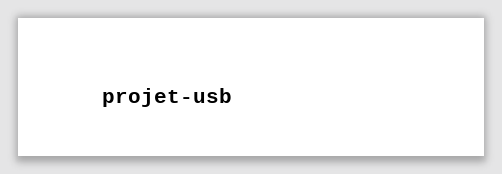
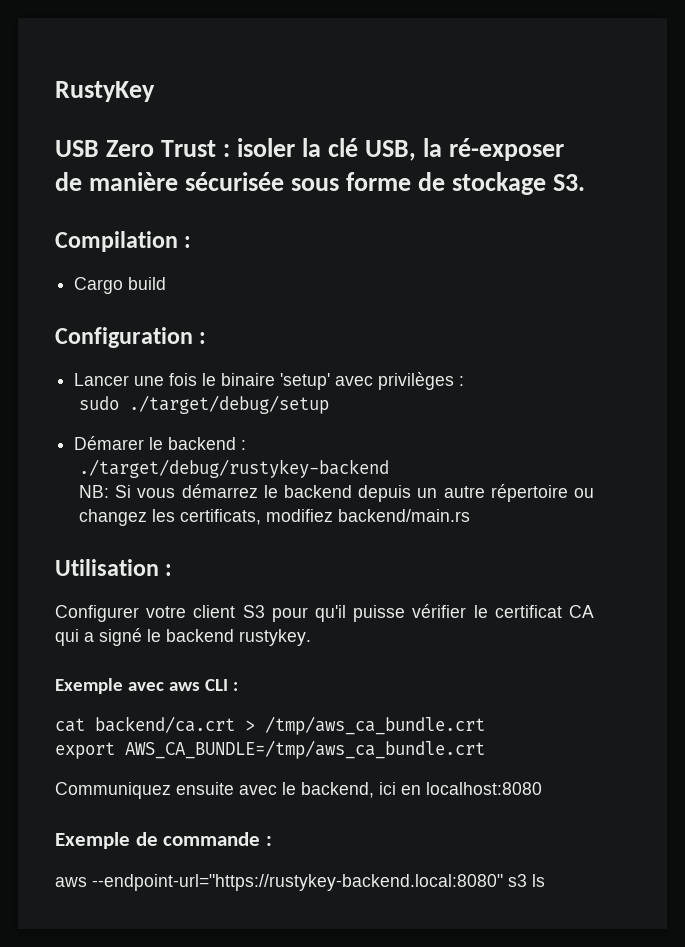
- projet-usb
+ RustyKey
+ USB Zero Trust : isoler la clé USB, la ré-exposer de manière sécurisée sous forme de stockage S3.
+ Compilation :
+ Cargo build
+ Configuration :
+ Lancer une fois le binaire 'setup' avec privilèges :
+ sudo ./target/debug/setup
+ Démarer le backend :
+ ./target/debug/rustykey-backend
+ NB: Si vous démarrez le backend depuis un autre répertoire ou changez les certificats, modifiez backend/main.rs
+ Utilisation :
+ Configurer votre client S3 pour qu'il puisse vérifier le certificat CA qui a signé le backend rustykey.
+ Exemple avec aws CLI :
+ cat backend/ca.crt > /tmp/aws_ca_bundle.crt
+ export AWS_CA_BUNDLE=/tmp/aws_ca_bundle.crt
+ Communiquez ensuite avec le backend, ici en localhost:8080
+ Exemple de commande :
+ aws --endpoint-url="https://rustykey-backend.local:8080" s3 ls

